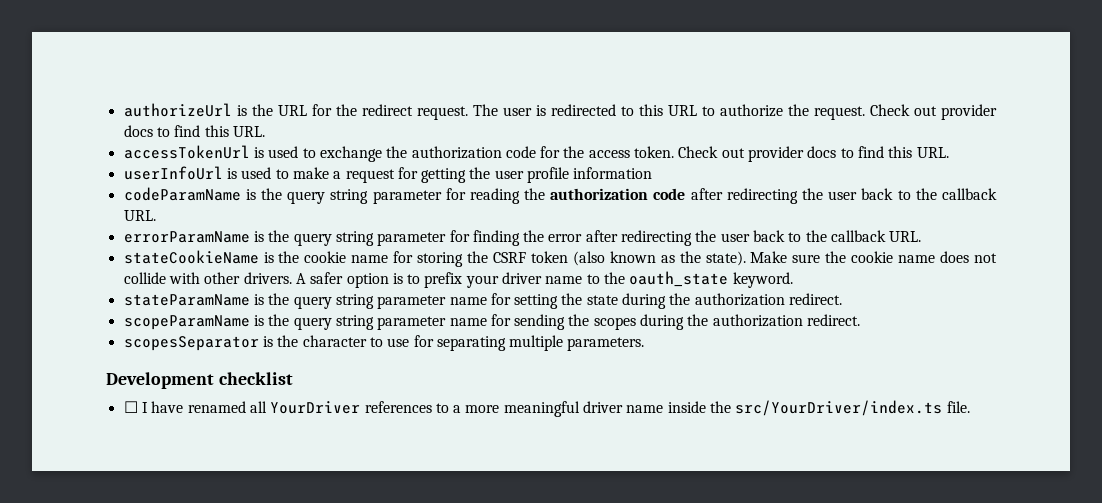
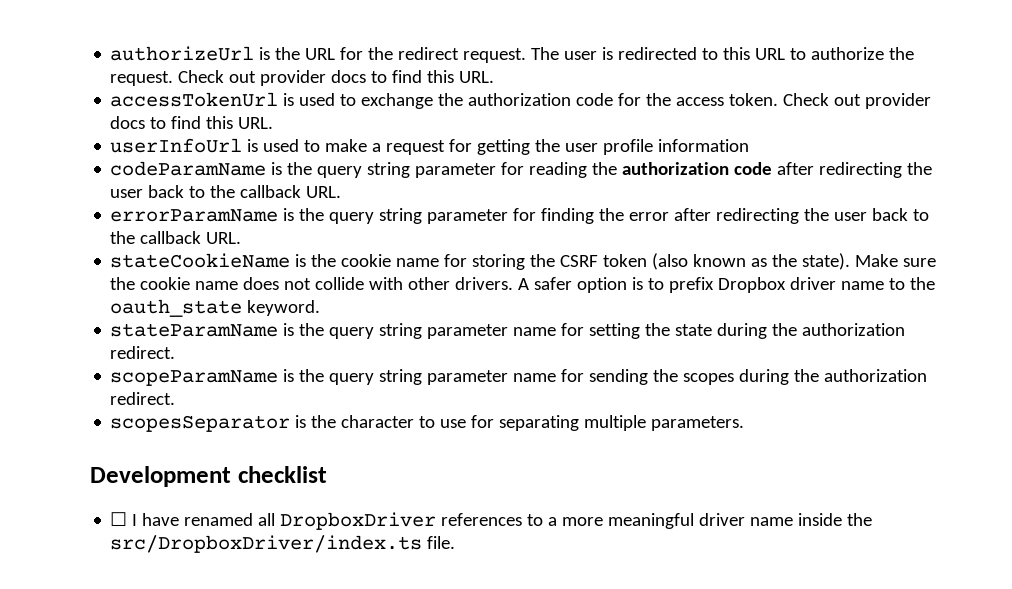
- A safer option is to prefix your driver name to the oauth_state keyword.
+ A safer option is to prefix Dropbox driver name to the oauth_state keyword.
- ☐ I have renamed all YourDriver references to a more meaningful driver name inside the src/YourDriver/index.ts file.
+ ☐ I have renamed all DropboxDriver references to a more meaningful driver name inside the src/DropboxDriver/index.ts file.

